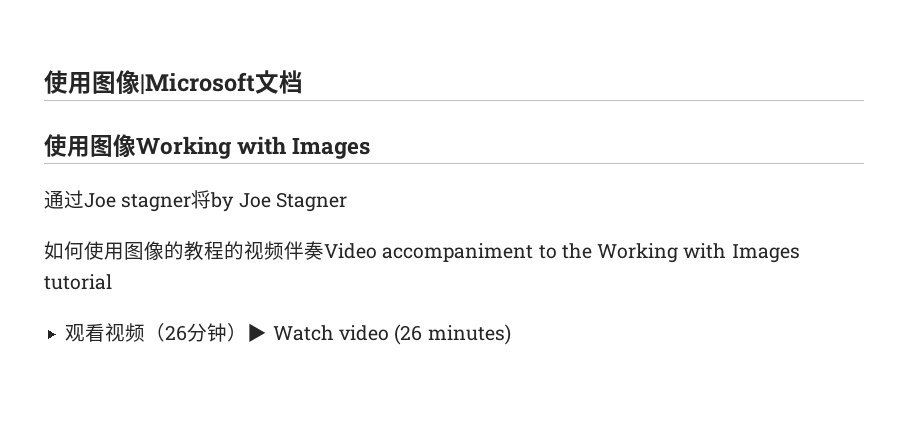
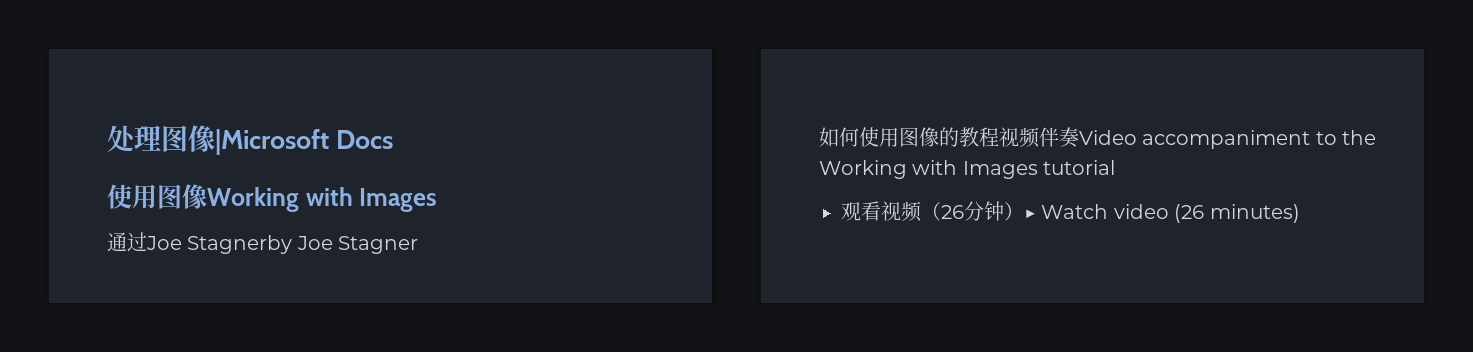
- 使用图像|Microsoft文档
+ 处理图像|Microsoft Docs
- 通过Joe stagner将by Joe Stagner
+ 通过Joe Stagnerby Joe Stagner
- 如何使用图像的教程的视频伴奏Video accompaniment to the Working with Images tutorial
+ 如何使用图像的教程视频伴奏Video accompaniment to the Working with Images tutorial

